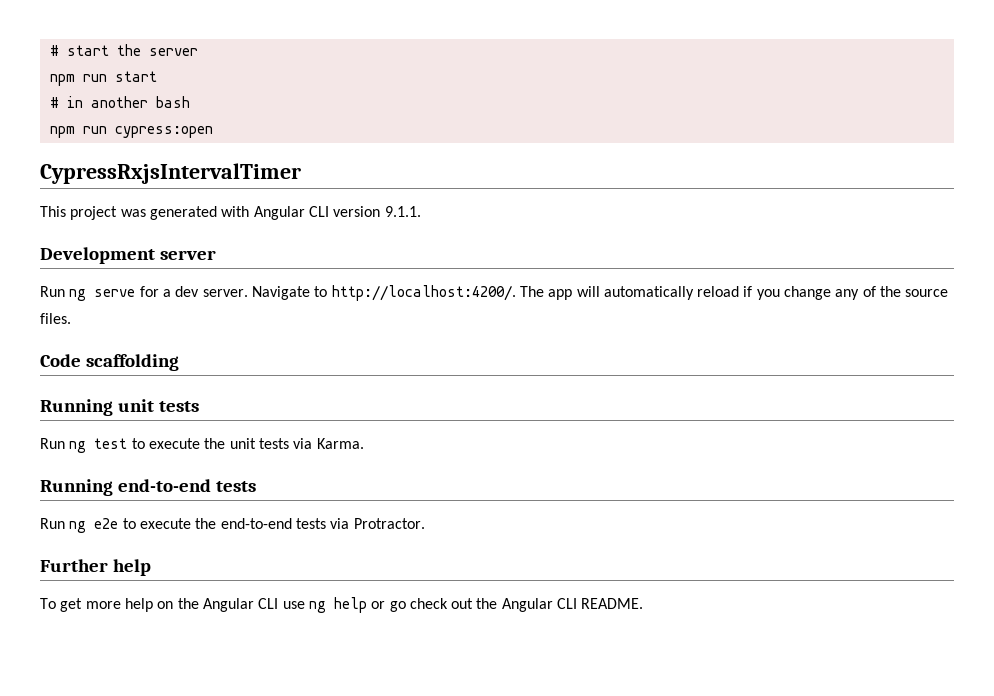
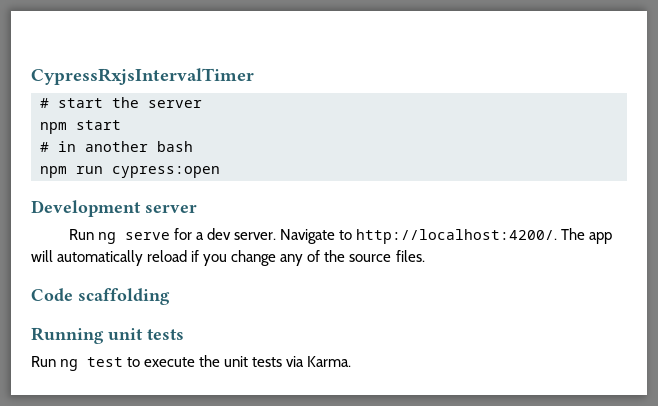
+ CypressRxjsIntervalTimer
- npm run start
+ npm start
- CypressRxjsIntervalTimer
- This project was generated with Angular CLI version 9.1.1.
- Running end-to-end tests
- Run ng e2e to execute the end-to-end tests via Protractor.
- Further help
- To get more help on the Angular CLI use ng help or go check out the Angular CLI README.

